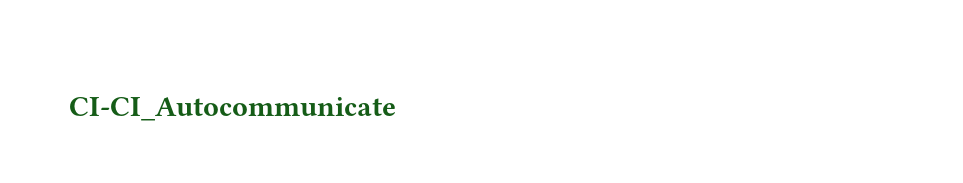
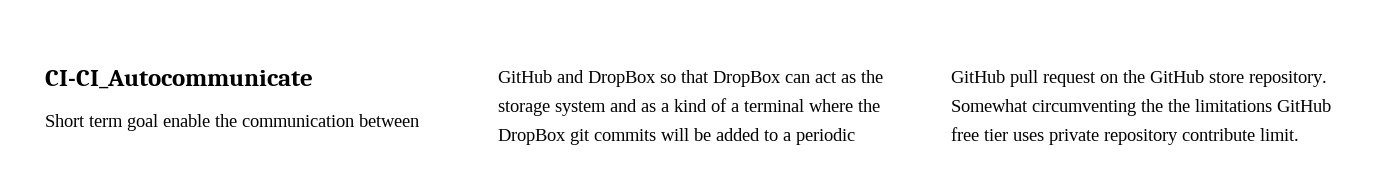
+ Short term goal enable the communication between GitHub and DropBox so that DropBox can act as the storage system and as a kind of a terminal where the DropBox git commits will be added to a periodic GitHub pull request on the GitHub store repository. Somewhat circumventing the the limitations GitHub free tier uses private repository contribute limit.

